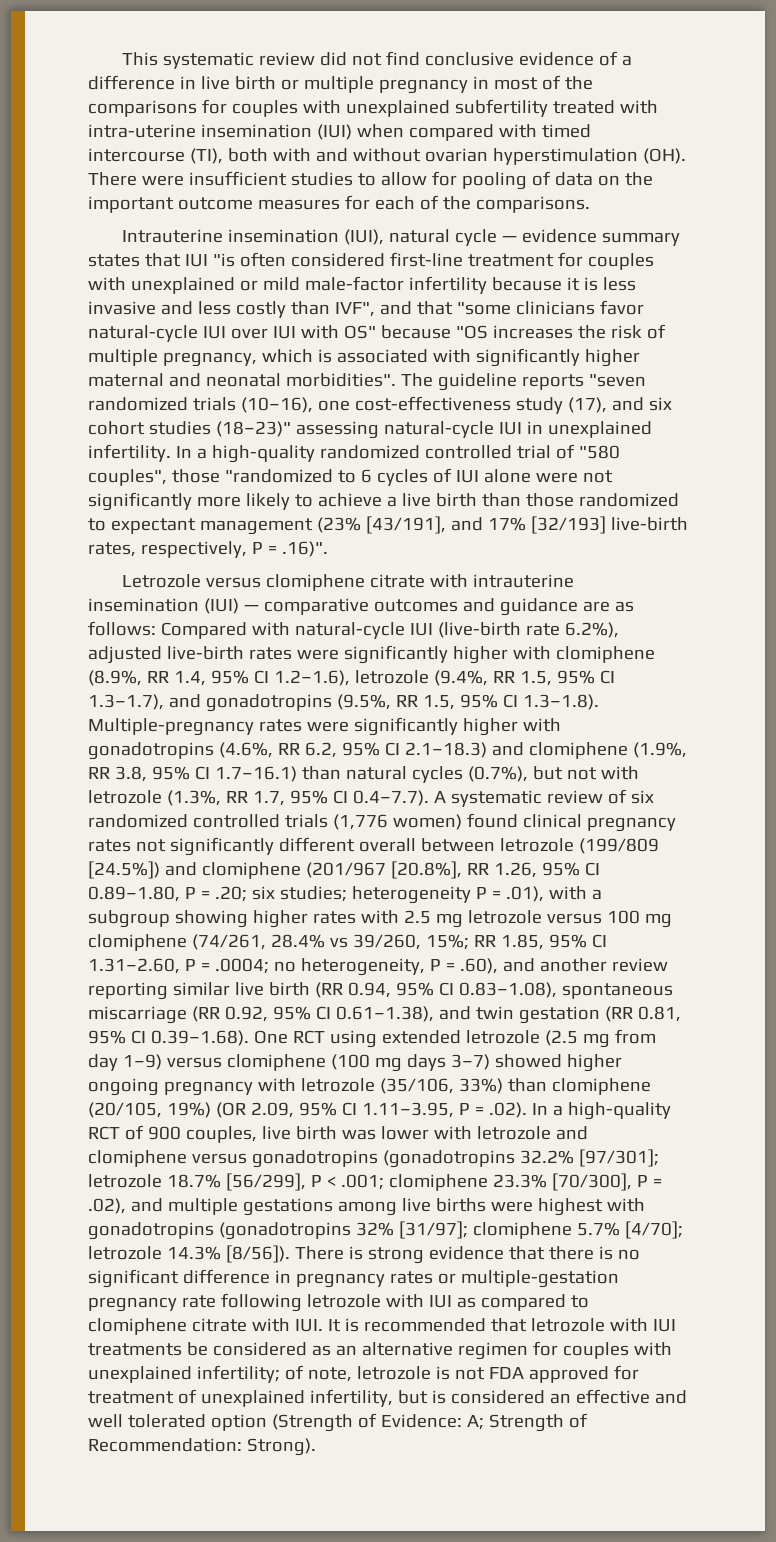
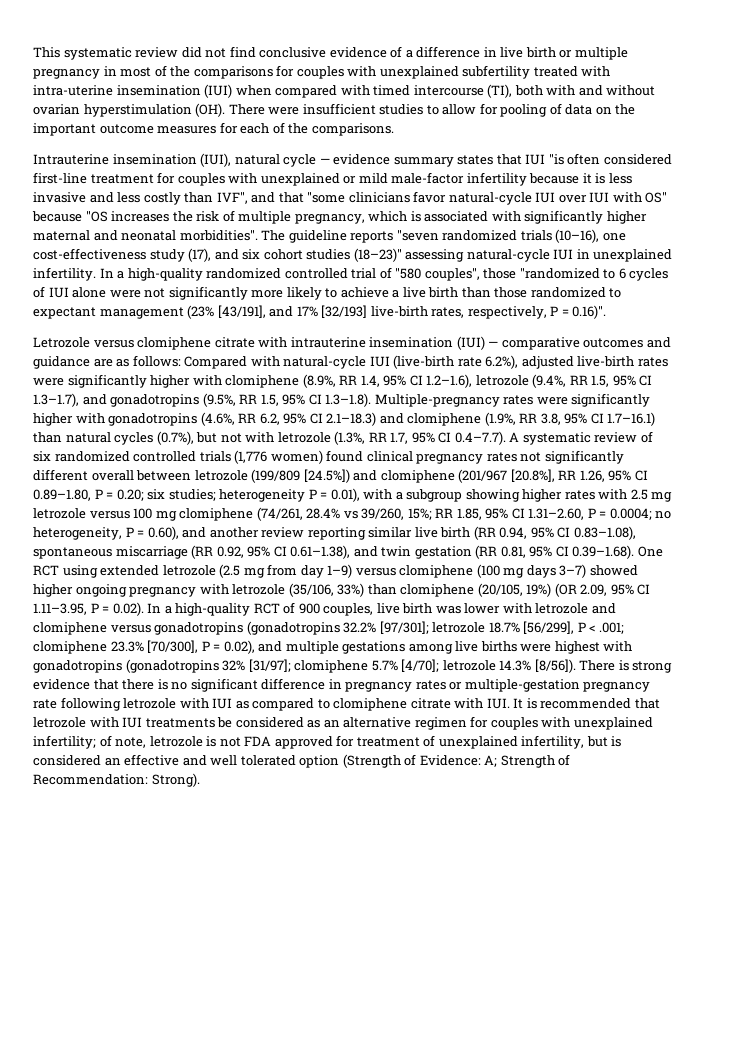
- In a high-quality randomized controlled trial of "580 couples", those "randomized to 6 cycles of IUI alone were not significantly more likely to achieve a live birth than those randomized to expectant management (23% [43/191], and 17% [32/193] live-birth rates, respectively, P = .16)".
+ In a high-quality randomized controlled trial of "580 couples", those "randomized to 6 cycles of IUI alone were not significantly more likely to achieve a live birth than those randomized to expectant management (23% [43/191], and 17% [32/193] live-birth rates, respectively, P = 0.16)".
- Compared with natural-cycle IUI (live-birth rate 6.2%), adjusted live-birth rates were significantly higher with clomiphene (8.9%, RR 1.4, 95% CI 1.2–1.6), letrozole (9.4%, RR 1.5, 95% CI 1.3–1.7), and gonadotropins (9.5%, RR 1.5, 95% CI 1.3–1.8). Multiple-pregnancy rates were significantly higher with gonadotropins (4.6%, RR 6.2, 95% CI 2.1–18.3) and clomiphene (1.9%, RR 3.8, 95% CI 1.7–16.1) than natural cycles (0.7%), but not with letrozole (1.3%, RR 1.7, 95% CI 0.4–7.7). A systematic review of six randomized controlled trials (1,776 women) found clinical pregnancy rates not significantly different overall between letrozole (199/809 [24.5%]) and clomiphene (201/967 [20.8%], RR 1.26, 95% CI 0.89–1.80, P = .20;
+ Compared with natural-cycle IUI (live-birth rate 6.2%), adjusted live-birth rates were significantly higher with clomiphene (8.9%, RR 1.4, 95% CI 1.2–1.6), letrozole (9.4%, RR 1.5, 95% CI 1.3–1.7), and gonadotropins (9.5%, RR 1.5, 95% CI 1.3–1.8). Multiple-pregnancy rates were significantly higher with gonadotropins (4.6%, RR 6.2, 95% CI 2.1–18.3) and clomiphene (1.9%, RR 3.8, 95% CI 1.7–16.1) than natural cycles (0.7%), but not with letrozole (1.3%, RR 1.7, 95% CI 0.4–7.7). A systematic review of six randomized controlled trials (1,776 women) found clinical pregnancy rates not significantly different overall between letrozole (199/809 [24.5%]) and clomiphene (201/967 [20.8%], RR 1.26, 95% CI 0.89–1.80, P = 0.20;
- heterogeneity P = .01), with a subgroup showing higher rates with 2.5 mg letrozole versus 100 mg clomiphene (74/261, 28.4% vs 39/260, 15%;
+ heterogeneity P = 0.01), with a subgroup showing higher rates with 2.5 mg letrozole versus 100 mg clomiphene (74/261, 28.4% vs 39/260, 15%;
- RR 1.85, 95% CI 1.31–2.60, P = .0004;
+ RR 1.85, 95% CI 1.31–2.60, P = 0.0004;
- no heterogeneity, P = .60), and another review reporting similar live birth (RR 0.94, 95% CI 0.83–1.08), spontaneous miscarriage (RR 0.92, 95% CI 0.61–1.38), and twin gestation (RR 0.81, 95% CI 0.39–1.68). One RCT using extended letrozole (2.5 mg from day 1–9) versus clomiphene (100 mg days 3–7) showed higher ongoing pregnancy with letrozole (35/106, 33%) than clomiphene (20/105, 19%) (OR 2.09, 95% CI 1.11–3.95, P = .02). In a high-quality RCT of 900 couples, live birth was lower with letrozole and clomiphene versus gonadotropins (gonadotropins 32.2% [97/301];
+ no heterogeneity, P = 0.60), and another review reporting similar live birth (RR 0.94, 95% CI 0.83–1.08), spontaneous miscarriage (RR 0.92, 95% CI 0.61–1.38), and twin gestation (RR 0.81, 95% CI 0.39–1.68). One RCT using extended letrozole (2.5 mg from day 1–9) versus clomiphene (100 mg days 3–7) showed higher ongoing pregnancy with letrozole (35/106, 33%) than clomiphene (20/105, 19%) (OR 2.09, 95% CI 1.11–3.95, P = 0.02). In a high-quality RCT of 900 couples, live birth was lower with letrozole and clomiphene versus gonadotropins (gonadotropins 32.2% [97/301];
- clomiphene 23.3% [70/300], P = .02), and multiple gestations among live births were highest with gonadotropins (gonadotropins 32% [31/97];
+ clomiphene 23.3% [70/300], P = 0.02), and multiple gestations among live births were highest with gonadotropins (gonadotropins 32% [31/97];

